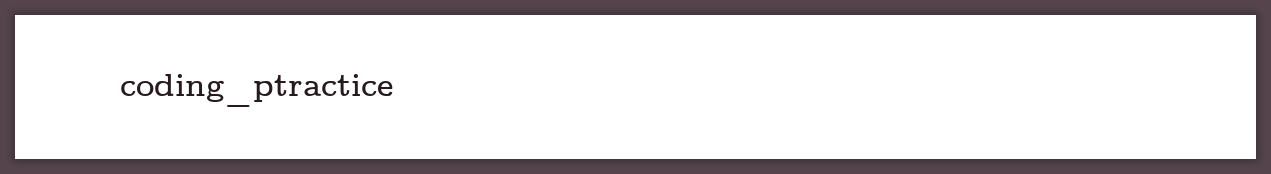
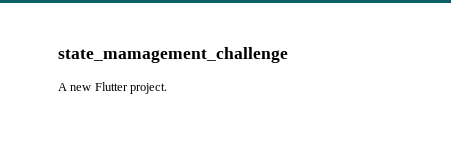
- coding_ptractice
+ state_mamagement_challenge
+ A new Flutter project.

